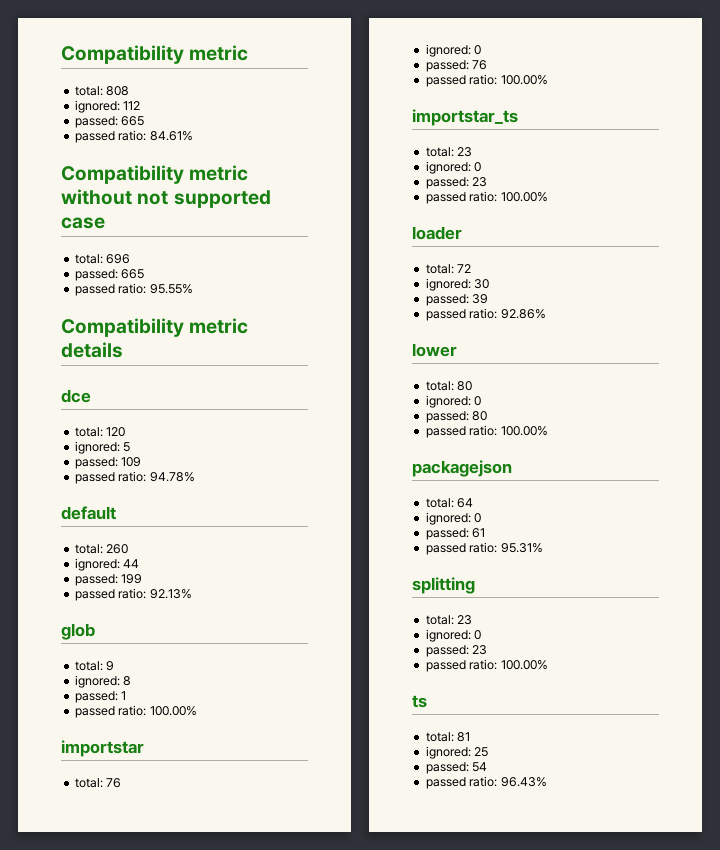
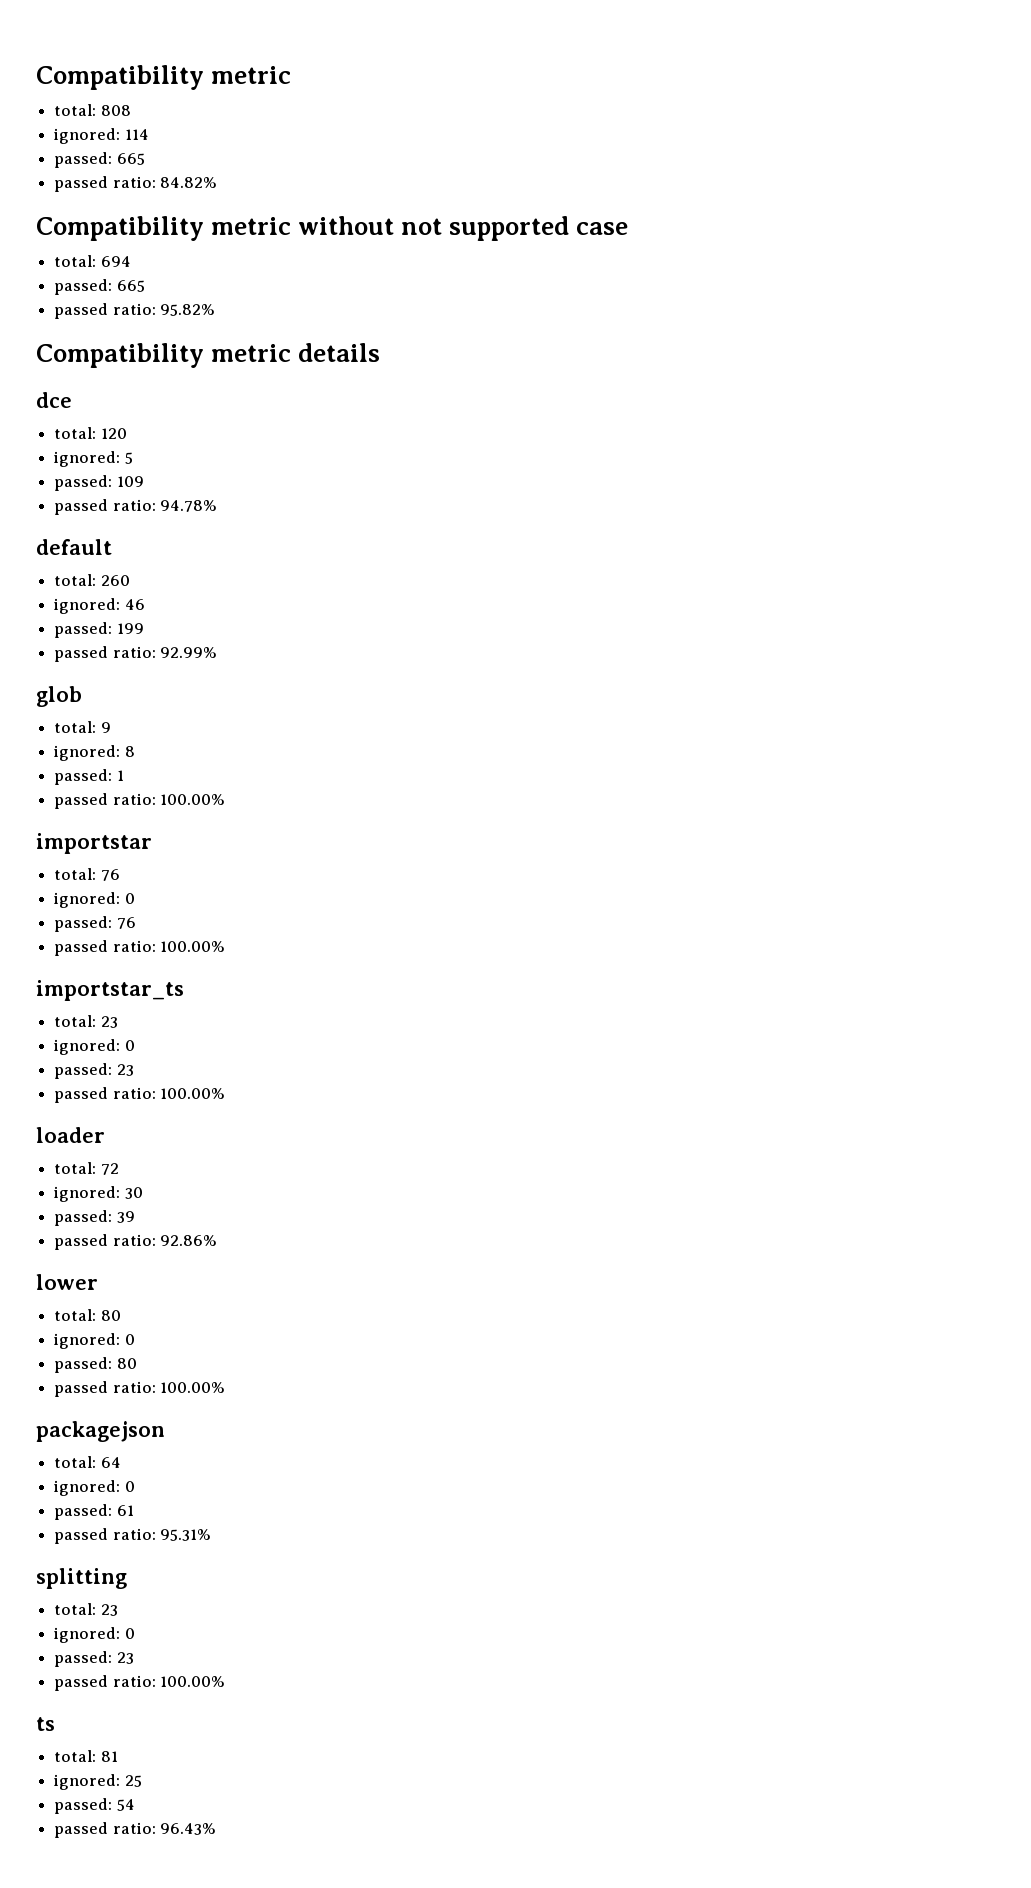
- ignored: 112
+ ignored: 114
  passed: 665
- passed ratio: 84.61%
+ passed ratio: 84.82%
- total: 696
+ total: 694
  passed: 665
- passed ratio: 95.55%
+ passed ratio: 95.82%
- ignored: 44
+ ignored: 46
- passed ratio: 92.13%
+ passed ratio: 92.99%

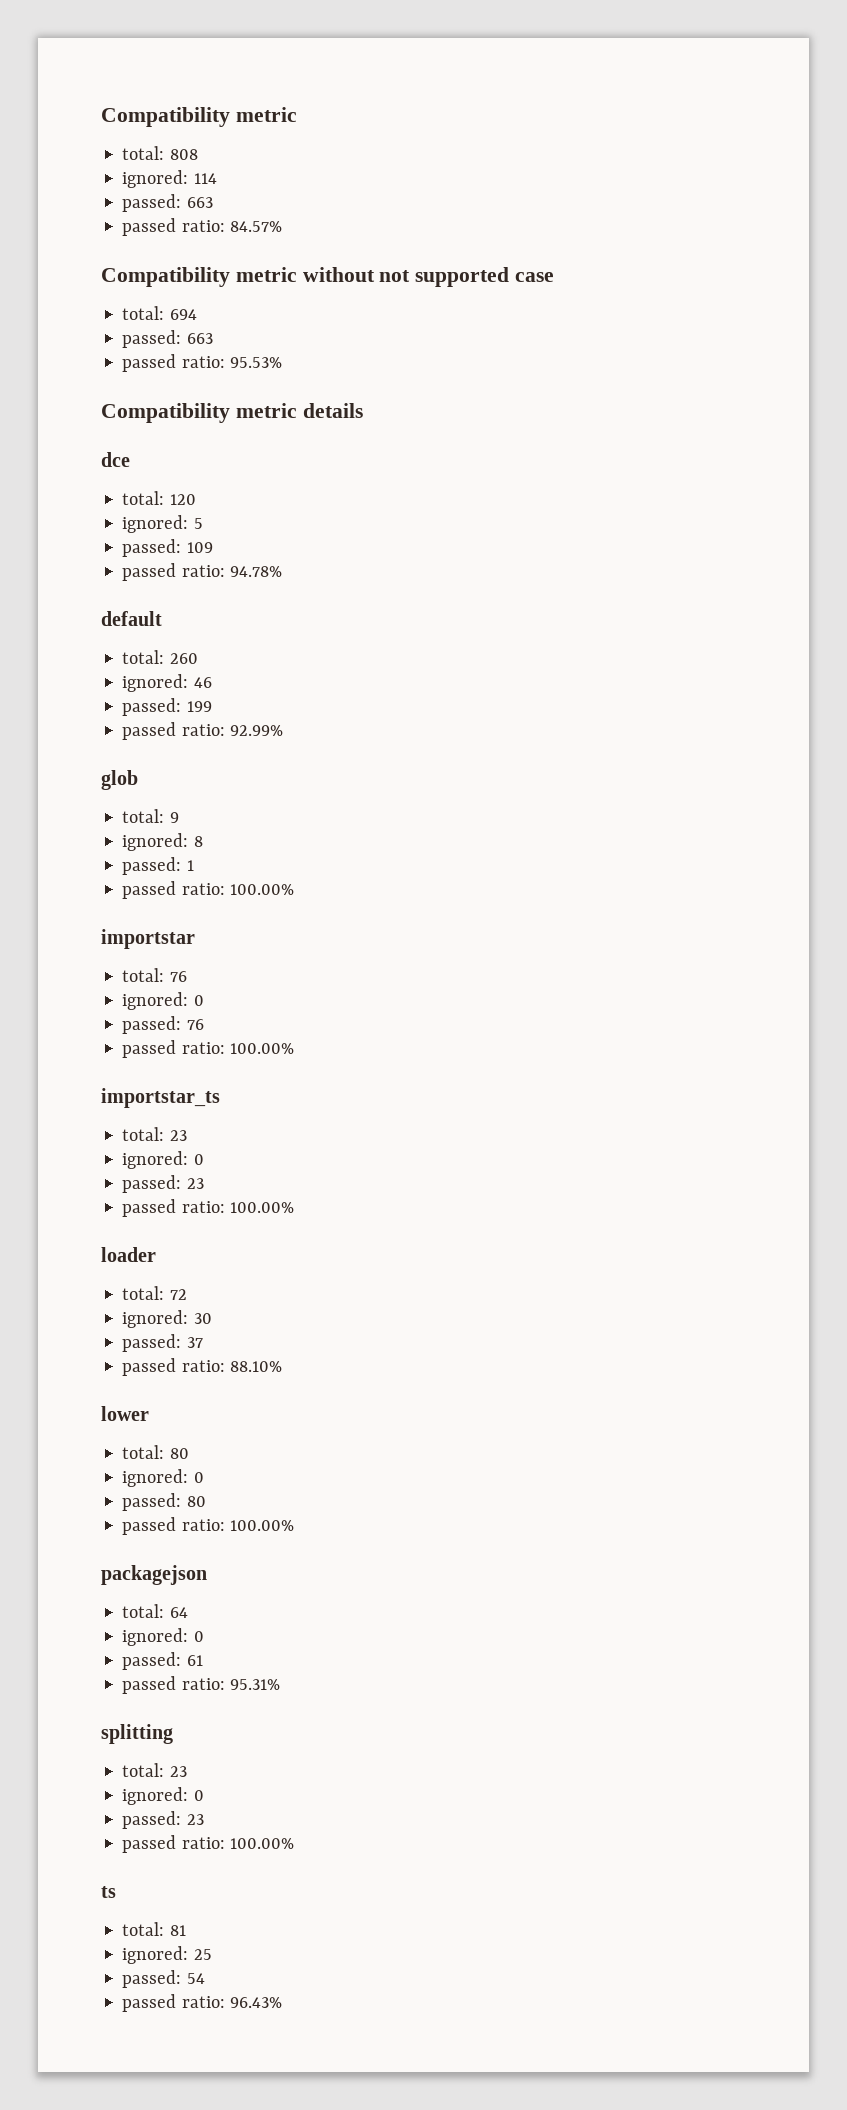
  ignored: 114
- passed: 665
- passed ratio: 84.82%
+ passed: 663
+ passed ratio: 84.57%
  total: 694
- passed: 665
- passed ratio: 95.82%
+ passed: 663
+ passed ratio: 95.53%
- passed: 39
- passed ratio: 92.86%
+ passed: 37
+ passed ratio: 88.10%

